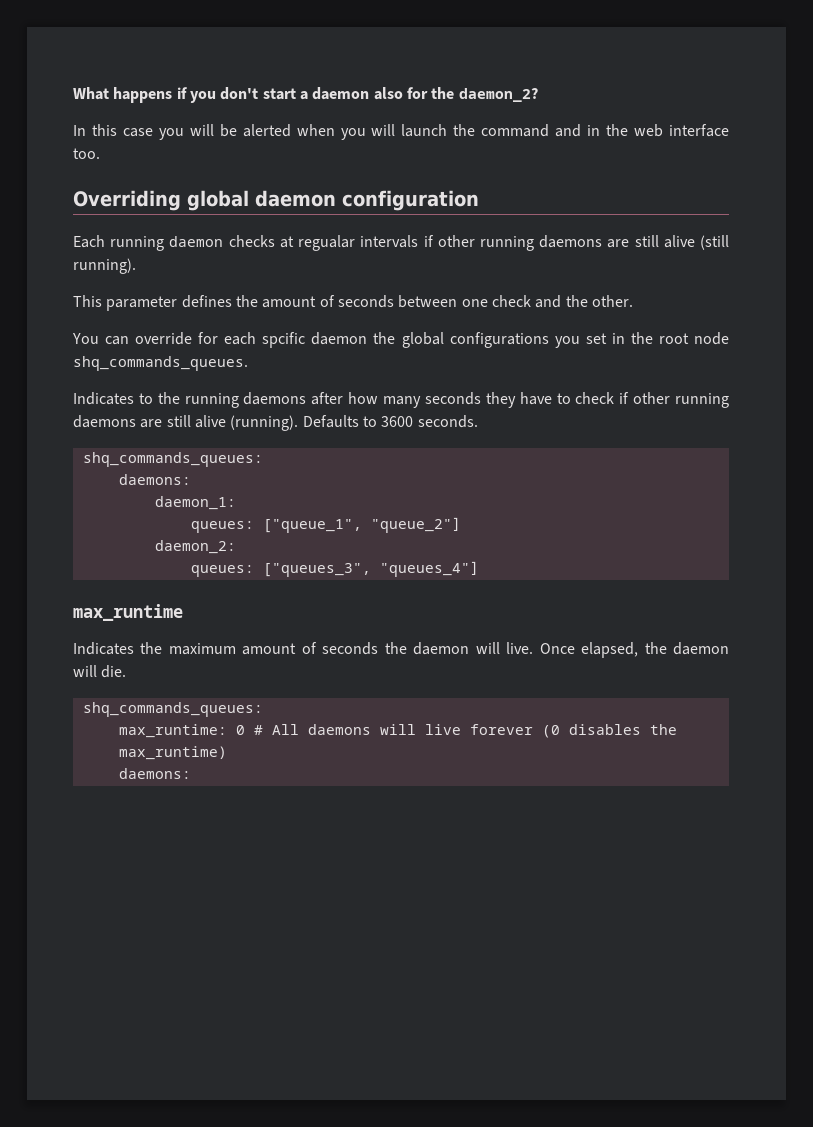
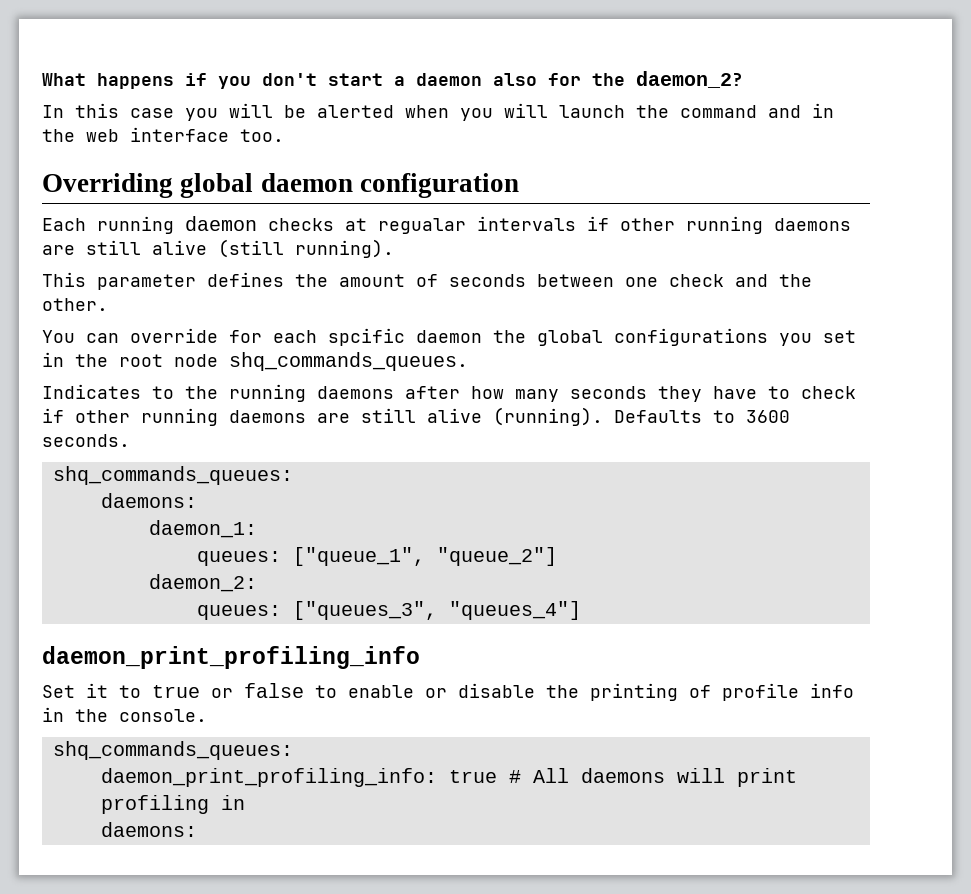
- max_runtime
- Indicates the maximum amount of seconds the daemon will live. Once elapsed, the daemon will die.
+ daemon_print_profiling_info
+ Set it to true or false to enable or disable the printing of profile info in the console.
  shq_commands_queues:
- max_runtime: 0 # All daemons will live forever (0 disables the max_runtime)
+ daemon_print_profiling_info: true # All daemons will print profiling in

